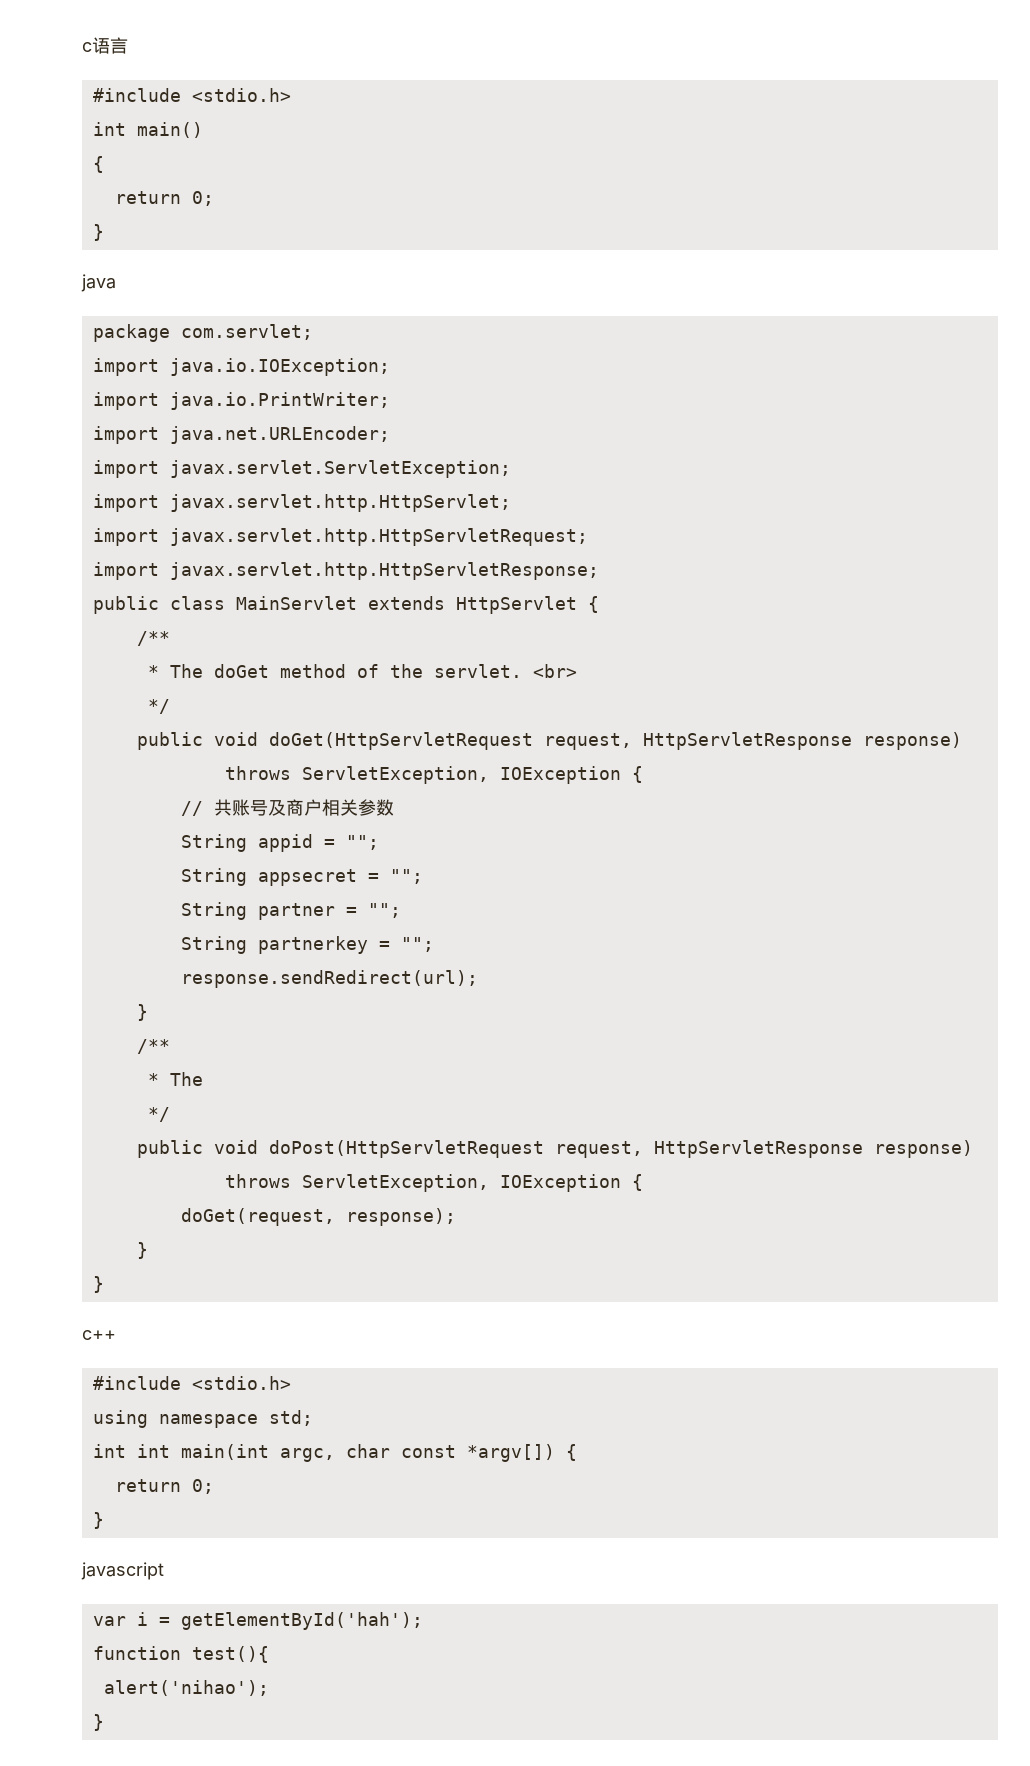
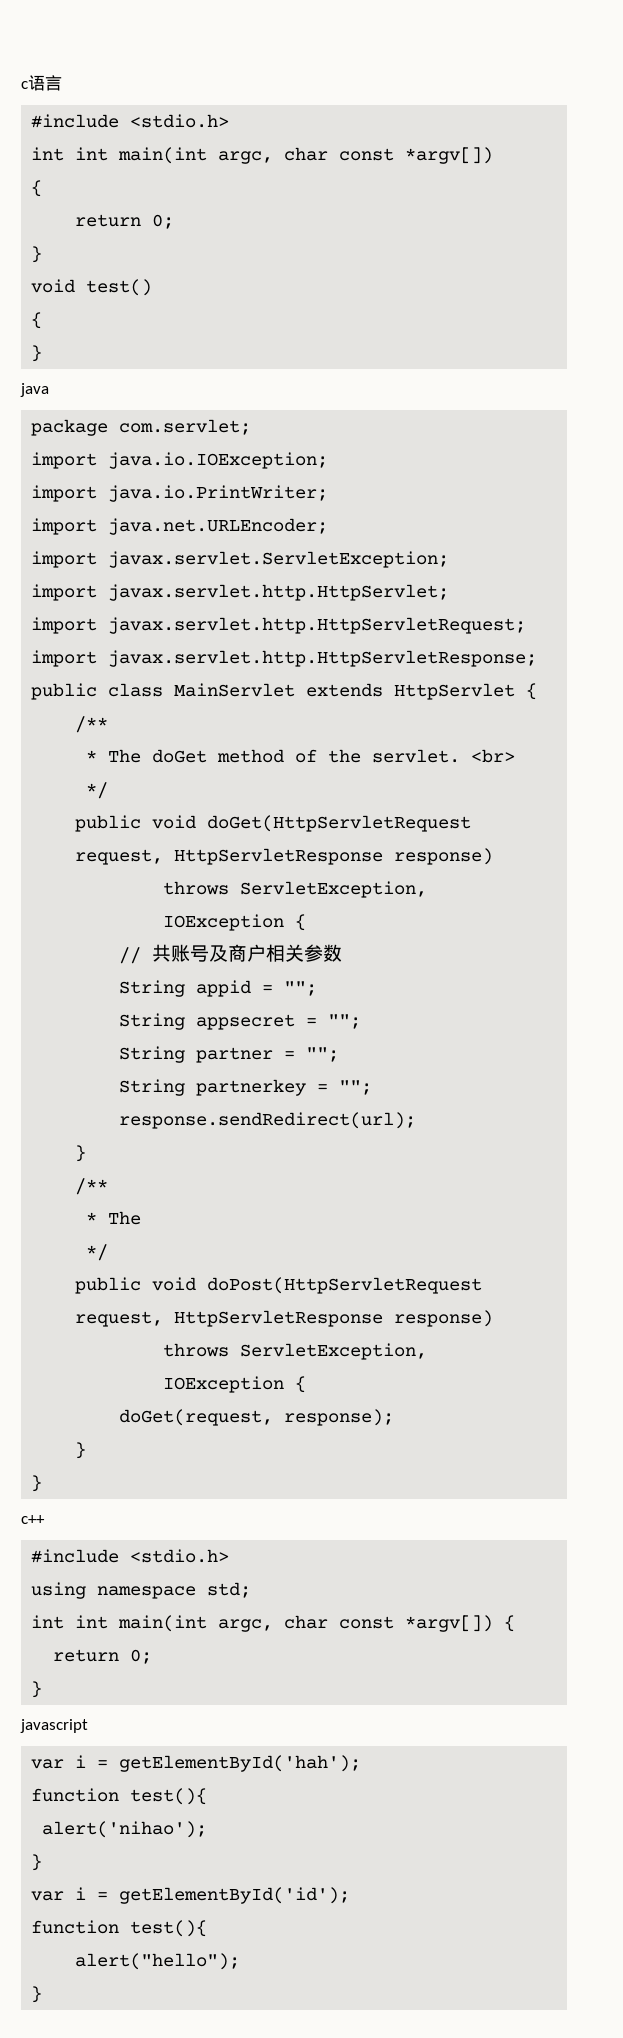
  c语言
  #include <stdio.h>
- int main()
+ int int main(int argc, char const *argv[])
  {
  return 0;
+ }
+ void test()
+ {
+ var i = getElementById('id');
+ function test(){
+ alert("hello");
+ }

